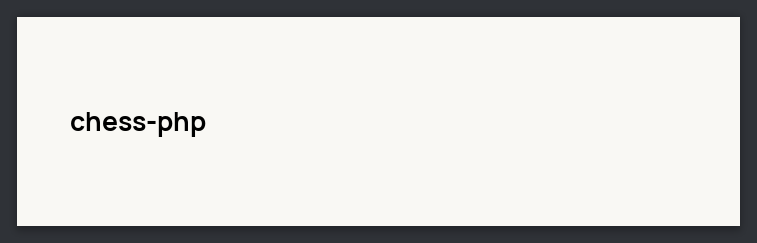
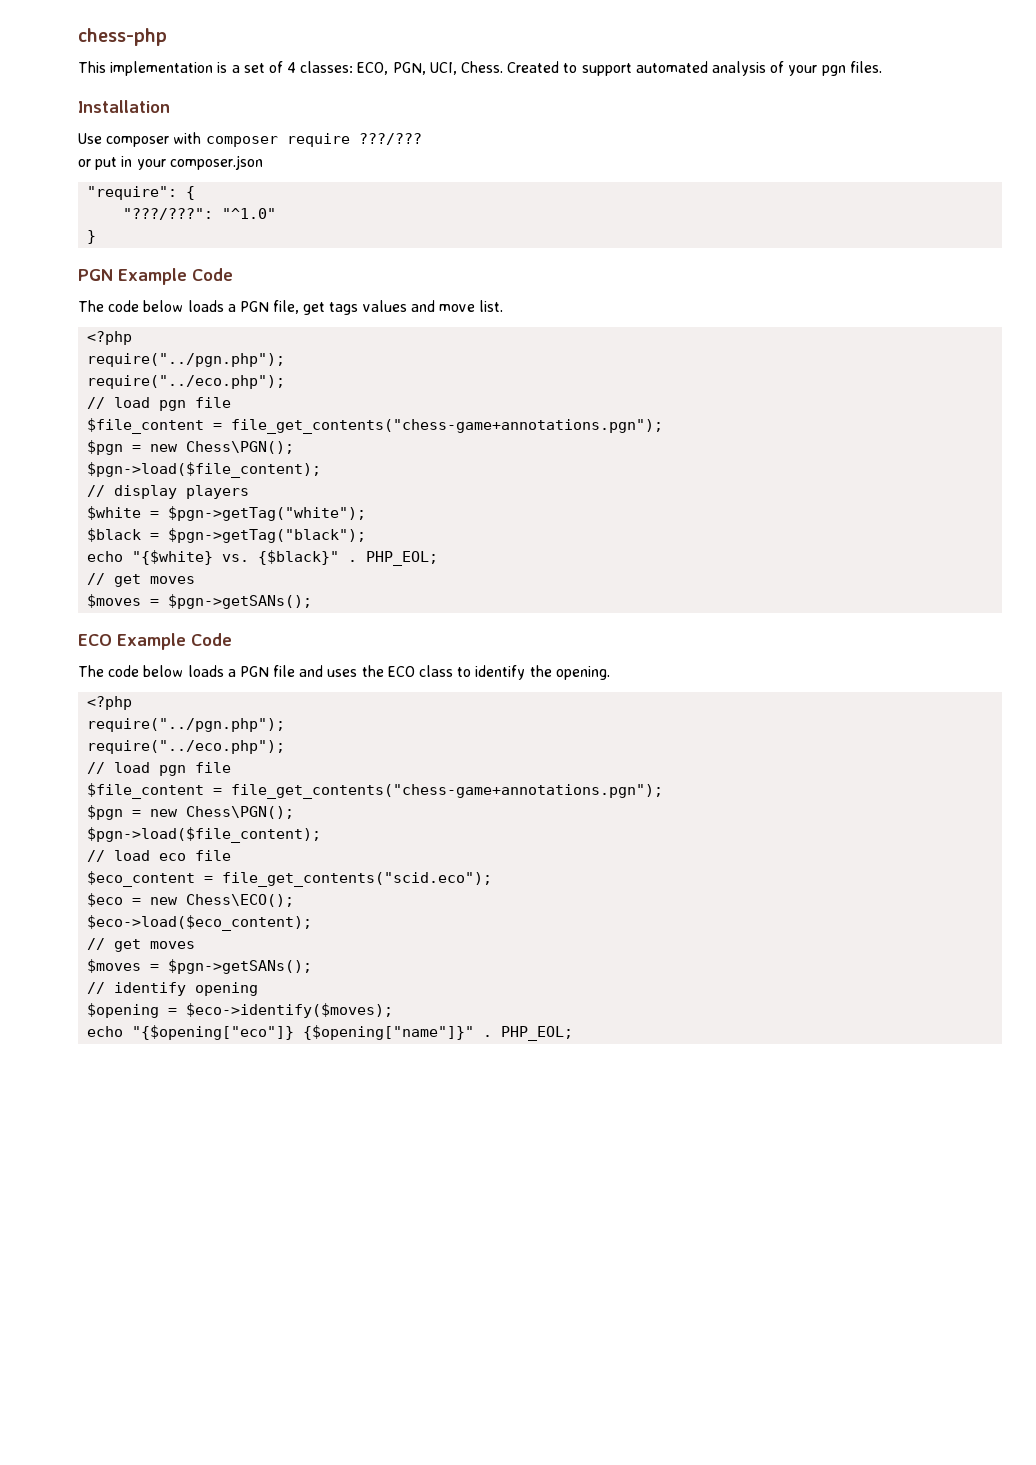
+ This implementation is a set of 4 classes: ECO, PGN, UCI, Chess. Created to support automated analysis of your pgn files.
+ Installation
+ Use composer with composer require ???/???
+ or put in your composer.json
+ "require": {
+ "???/???": "^1.0"
+ }
+ PGN Example Code
+ The code below loads a PGN file, get tags values and move list.
+ <?php
+ require("../pgn.php");
+ require("../eco.php");
+ // load pgn file
+ $file_content = file_get_contents("chess-game+annotations.pgn");
+ $pgn = new Chess\PGN();
+ $pgn->load($file_content);
+ // display players
+ $white = $pgn->getTag("white");
+ $black = $pgn->getTag("black");
+ echo "{$white} vs. {$black}" . PHP_EOL;
+ // get moves
+ $moves = $pgn->getSANs();
+ ECO Example Code
+ The code below loads a PGN file and uses the ECO class to identify the opening.
+ <?php
+ require("../pgn.php");
+ require("../eco.php");
+ // load pgn file
+ $file_content = file_get_contents("chess-game+annotations.pgn");
+ $pgn = new Chess\PGN();
+ $pgn->load($file_content);
+ // load eco file
+ $eco_content = file_get_contents("scid.eco");
+ $eco = new Chess\ECO();
+ $eco->load($eco_content);
+ // get moves
+ $moves = $pgn->getSANs();
+ // identify opening
+ $opening = $eco->identify($moves);
+ echo "{$opening["eco"]} {$opening["name"]}" . PHP_EOL;

